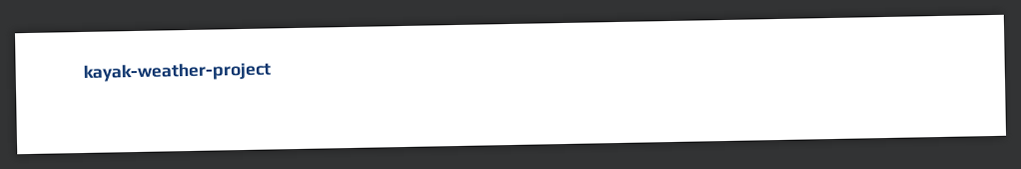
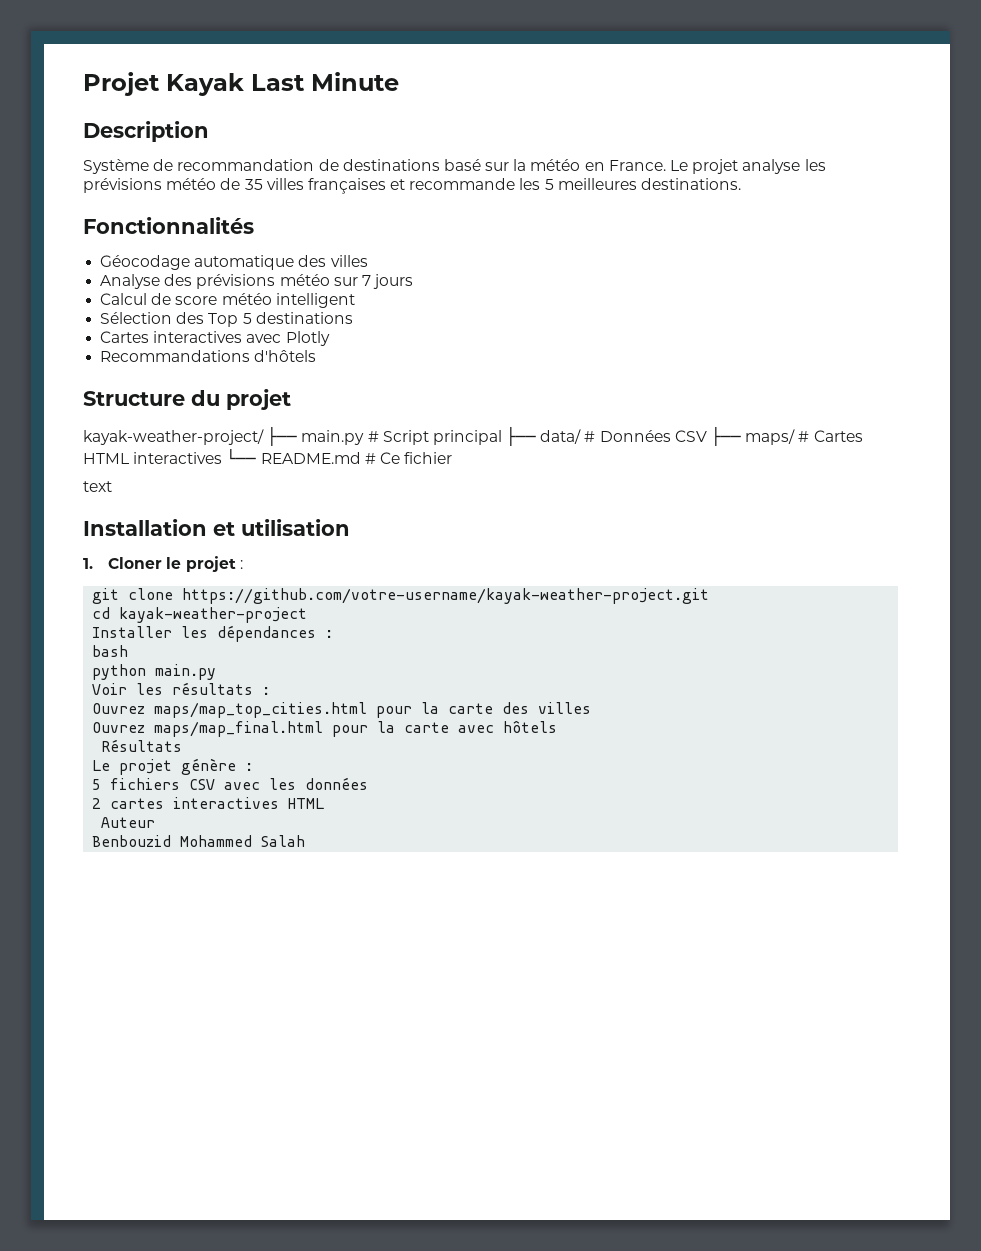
- kayak-weather-project
+ Projet Kayak Last Minute
+ Description
+ Système de recommandation de destinations basé sur la météo en France. Le projet analyse les prévisions météo de 35 villes françaises et recommande les 5 meilleures destinations.
+ Fonctionnalités
+ Géocodage automatique des villes
+ Analyse des prévisions météo sur 7 jours
+ Calcul de score météo intelligent
+ Sélection des Top 5 destinations
+ Cartes interactives avec Plotly
+ Recommandations d'hôtels
+ Structure du projet
+ kayak-weather-project/ ├── main.py # Script principal ├── data/ # Données CSV ├── maps/ # Cartes HTML interactives └── README.md # Ce fichier
+ text
+ Installation et utilisation
+ 1. Cloner le projet :
+ git clone https://github.com/votre-username/kayak-weather-project.git
+ cd kayak-weather-project
+ Installer les dépendances :
+ bash
+ python main.py
+ Voir les résultats :
+ Ouvrez maps/map_top_cities.html pour la carte des villes
+ Ouvrez maps/map_final.html pour la carte avec hôtels
+ Résultats
+ Le projet génère :
+ 5 fichiers CSV avec les données
+ 2 cartes interactives HTML
+ Auteur
+ Benbouzid Mohammed Salah

